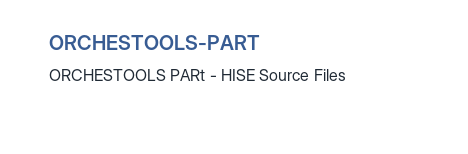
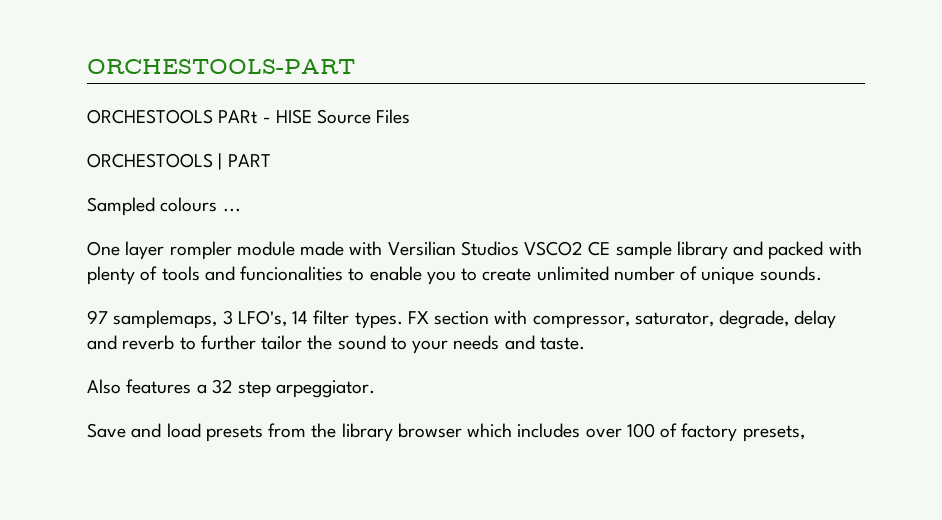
+ ORCHESTOOLS | PART
+ Sampled colours ...
+ One layer rompler module made with Versilian Studios VSCO2 CE sample library and packed with plenty of tools and funcionalities to enable you to create unlimited number of unique sounds.
+ 97 samplemaps, 3 LFO's, 14 filter types. FX section with compressor, saturator, degrade, delay and reverb to further tailor the sound to your needs and taste.
+ Also features a 32 step arpeggiator.
+ Save and load presets from the library browser which includes over 100 of factory presets,

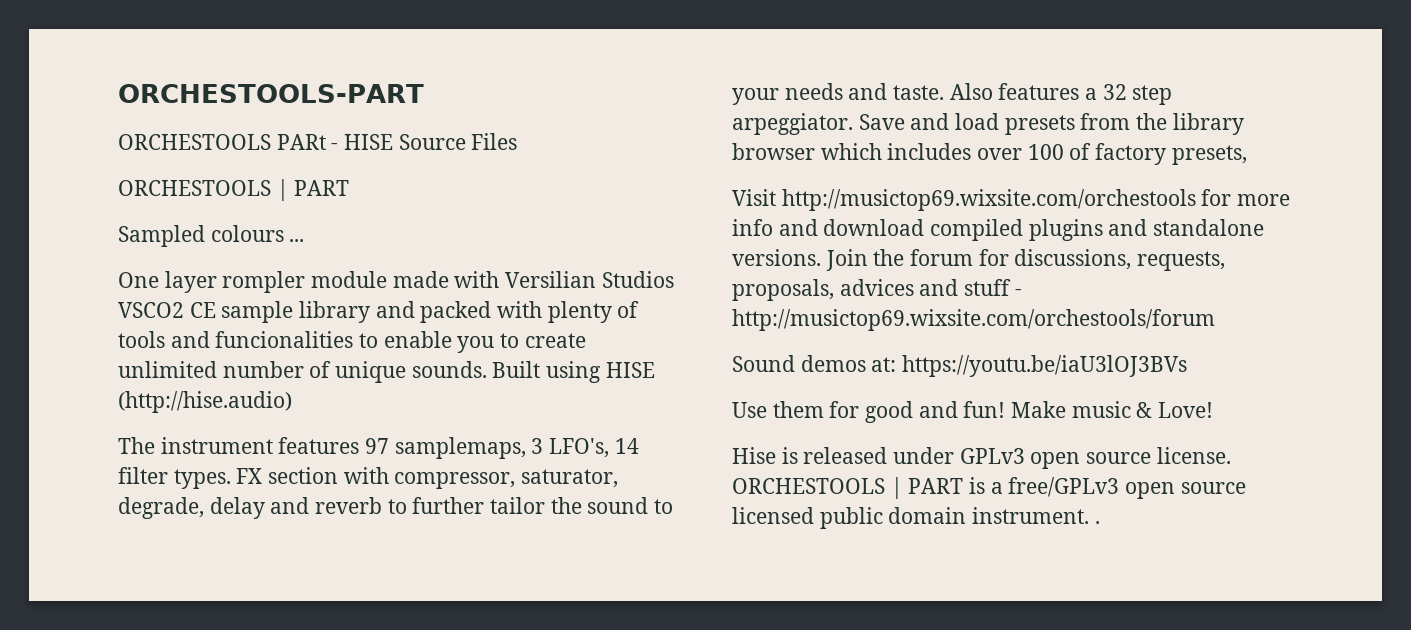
- One layer rompler module made with Versilian Studios VSCO2 CE sample library and packed with plenty of tools and funcionalities to enable you to create unlimited number of unique sounds.
- 97 samplemaps, 3 LFO's, 14 filter types.
+ One layer rompler module made with Versilian Studios VSCO2 CE sample library and packed with plenty of tools and funcionalities to enable you to create unlimited number of unique sounds. Built using HISE (http://hise.audio)
+ The instrument features 97 samplemaps, 3 LFO's, 14 filter types.
- FX section with compressor, saturator, degrade, delay and reverb to further tailor the sound to your needs and taste.
- Also features a 32 step arpeggiator.
- Save and load presets from the library browser which includes over 100 of factory presets,
+ FX section with compressor, saturator, degrade, delay and reverb to further tailor the sound to your needs and taste. Also features a 32 step arpeggiator. Save and load presets from the library browser which includes over 100 of factory presets,
+ Visit http://musictop69.wixsite.com/orchestools for more info and download compiled plugins and standalone versions. Join the forum for discussions, requests, proposals, advices and stuff - http://musictop69.wixsite.com/orchestools/forum
+ Sound demos at: https://youtu.be/iaU3lOJ3BVs
+ Use them for good and fun! Make music & Love!
+ Hise is released under GPLv3 open source license. ORCHESTOOLS | PART is a free/GPLv3 open source licensed public domain instrument. .

